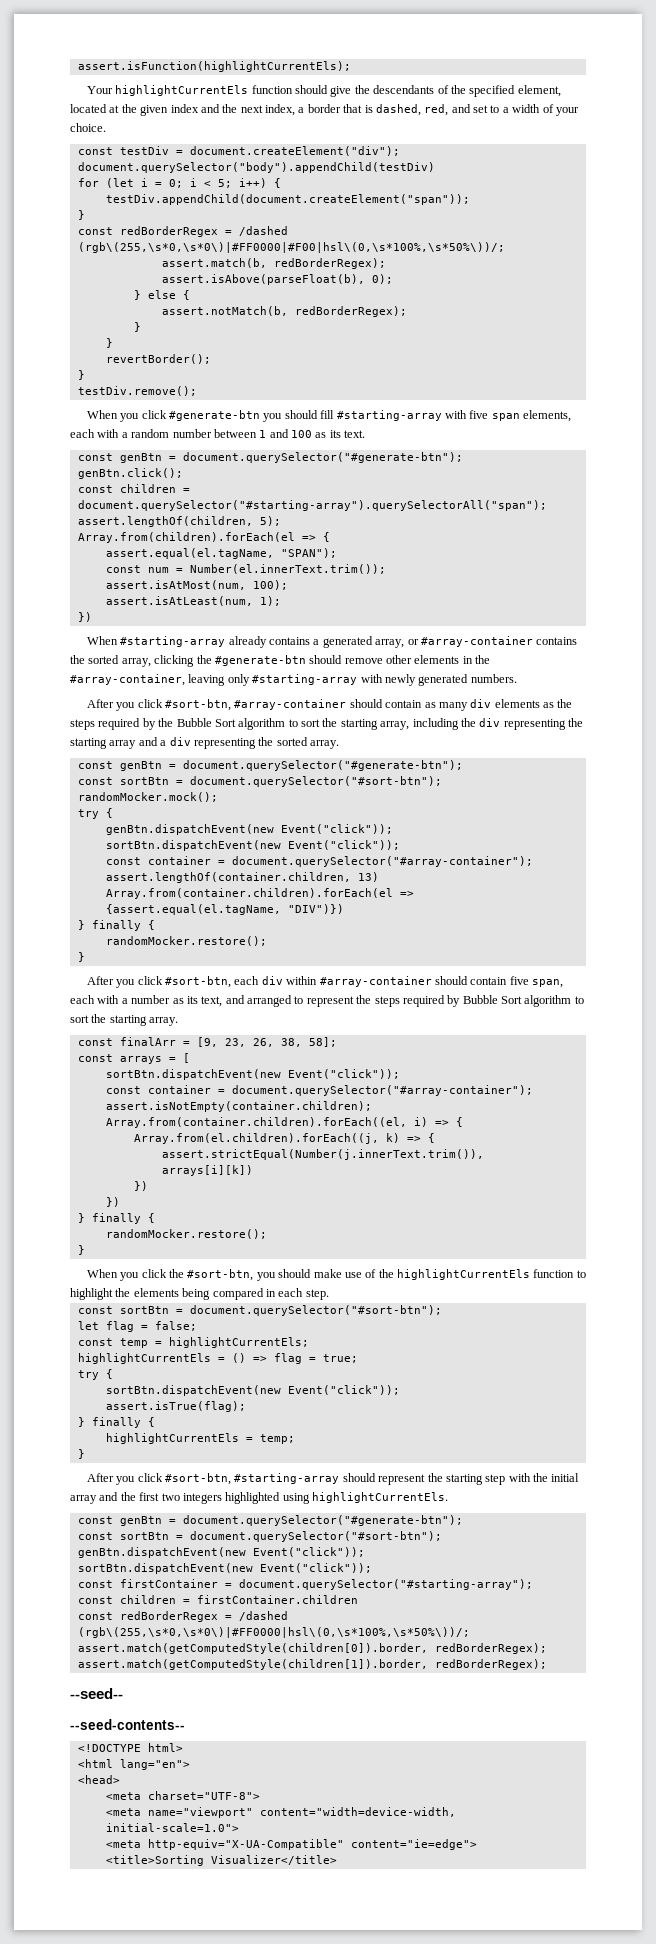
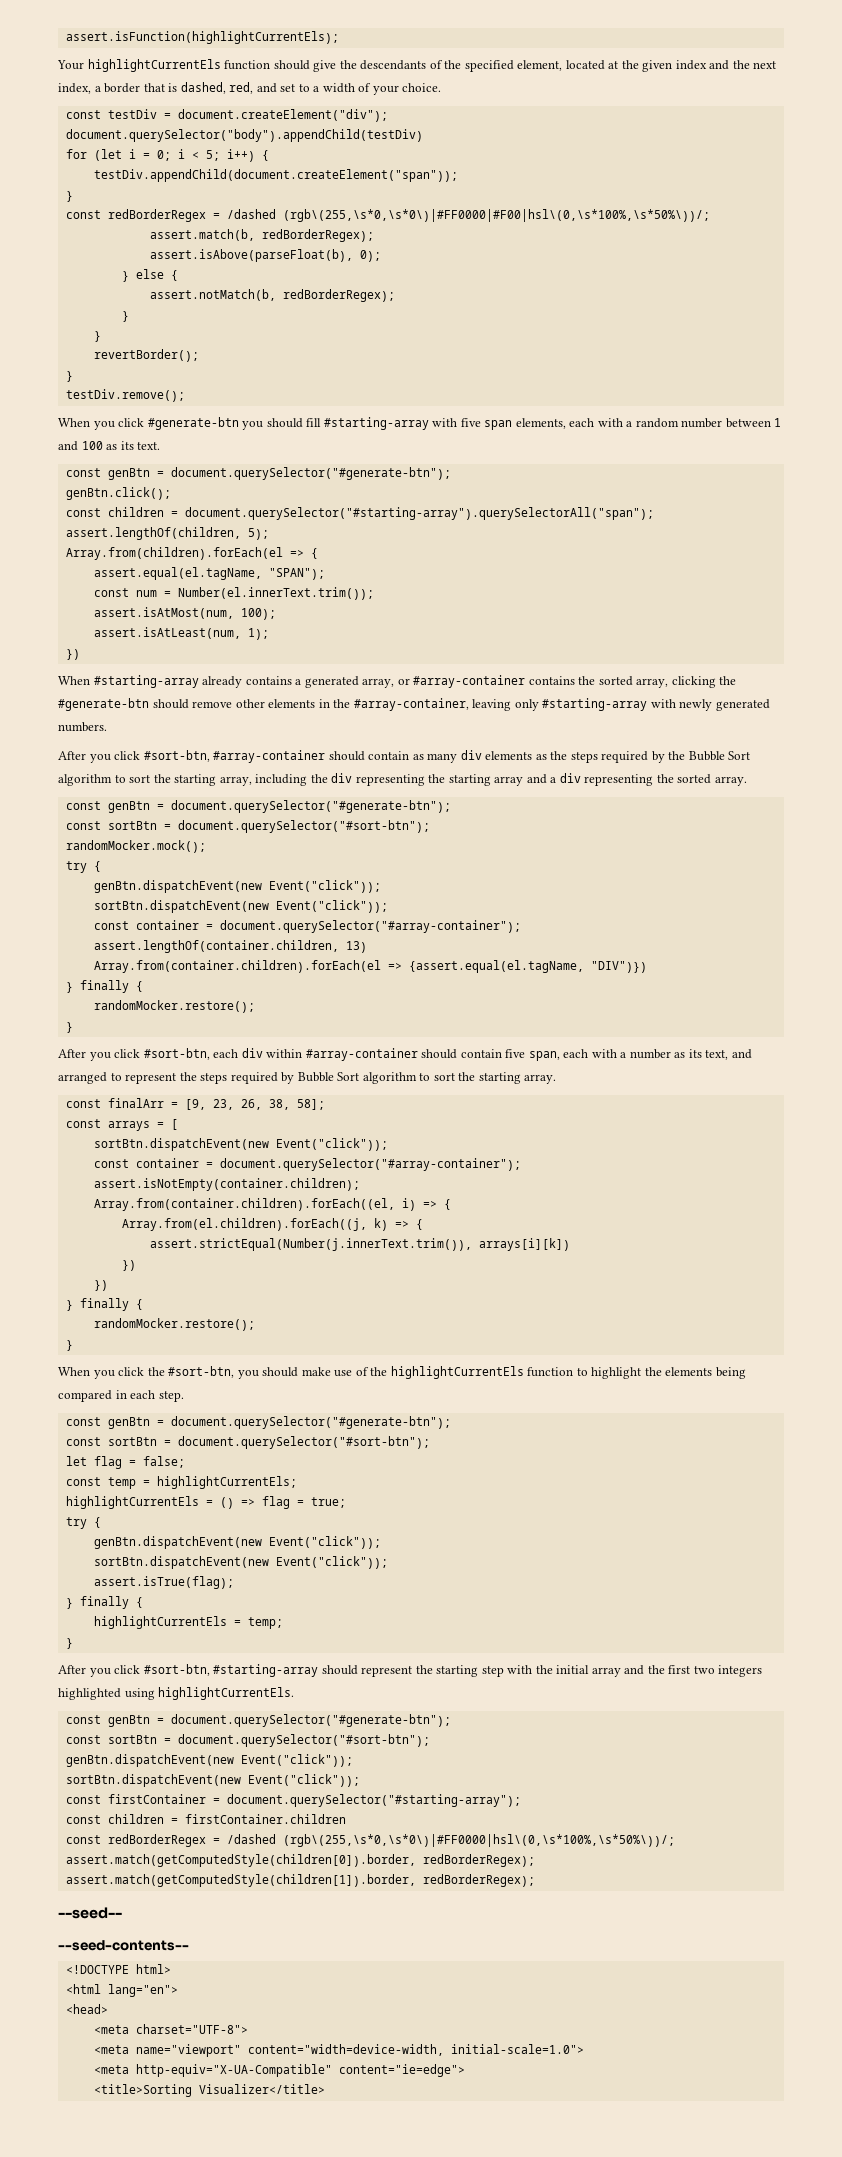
  When you click the #sort-btn, you should make use of the highlightCurrentEls function to highlight the elements being compared in each step.
+ const genBtn = document.querySelector("#generate-btn");
  highlightCurrentEls = () => flag = true;
  try {
+ genBtn.dispatchEvent(new Event("click"));

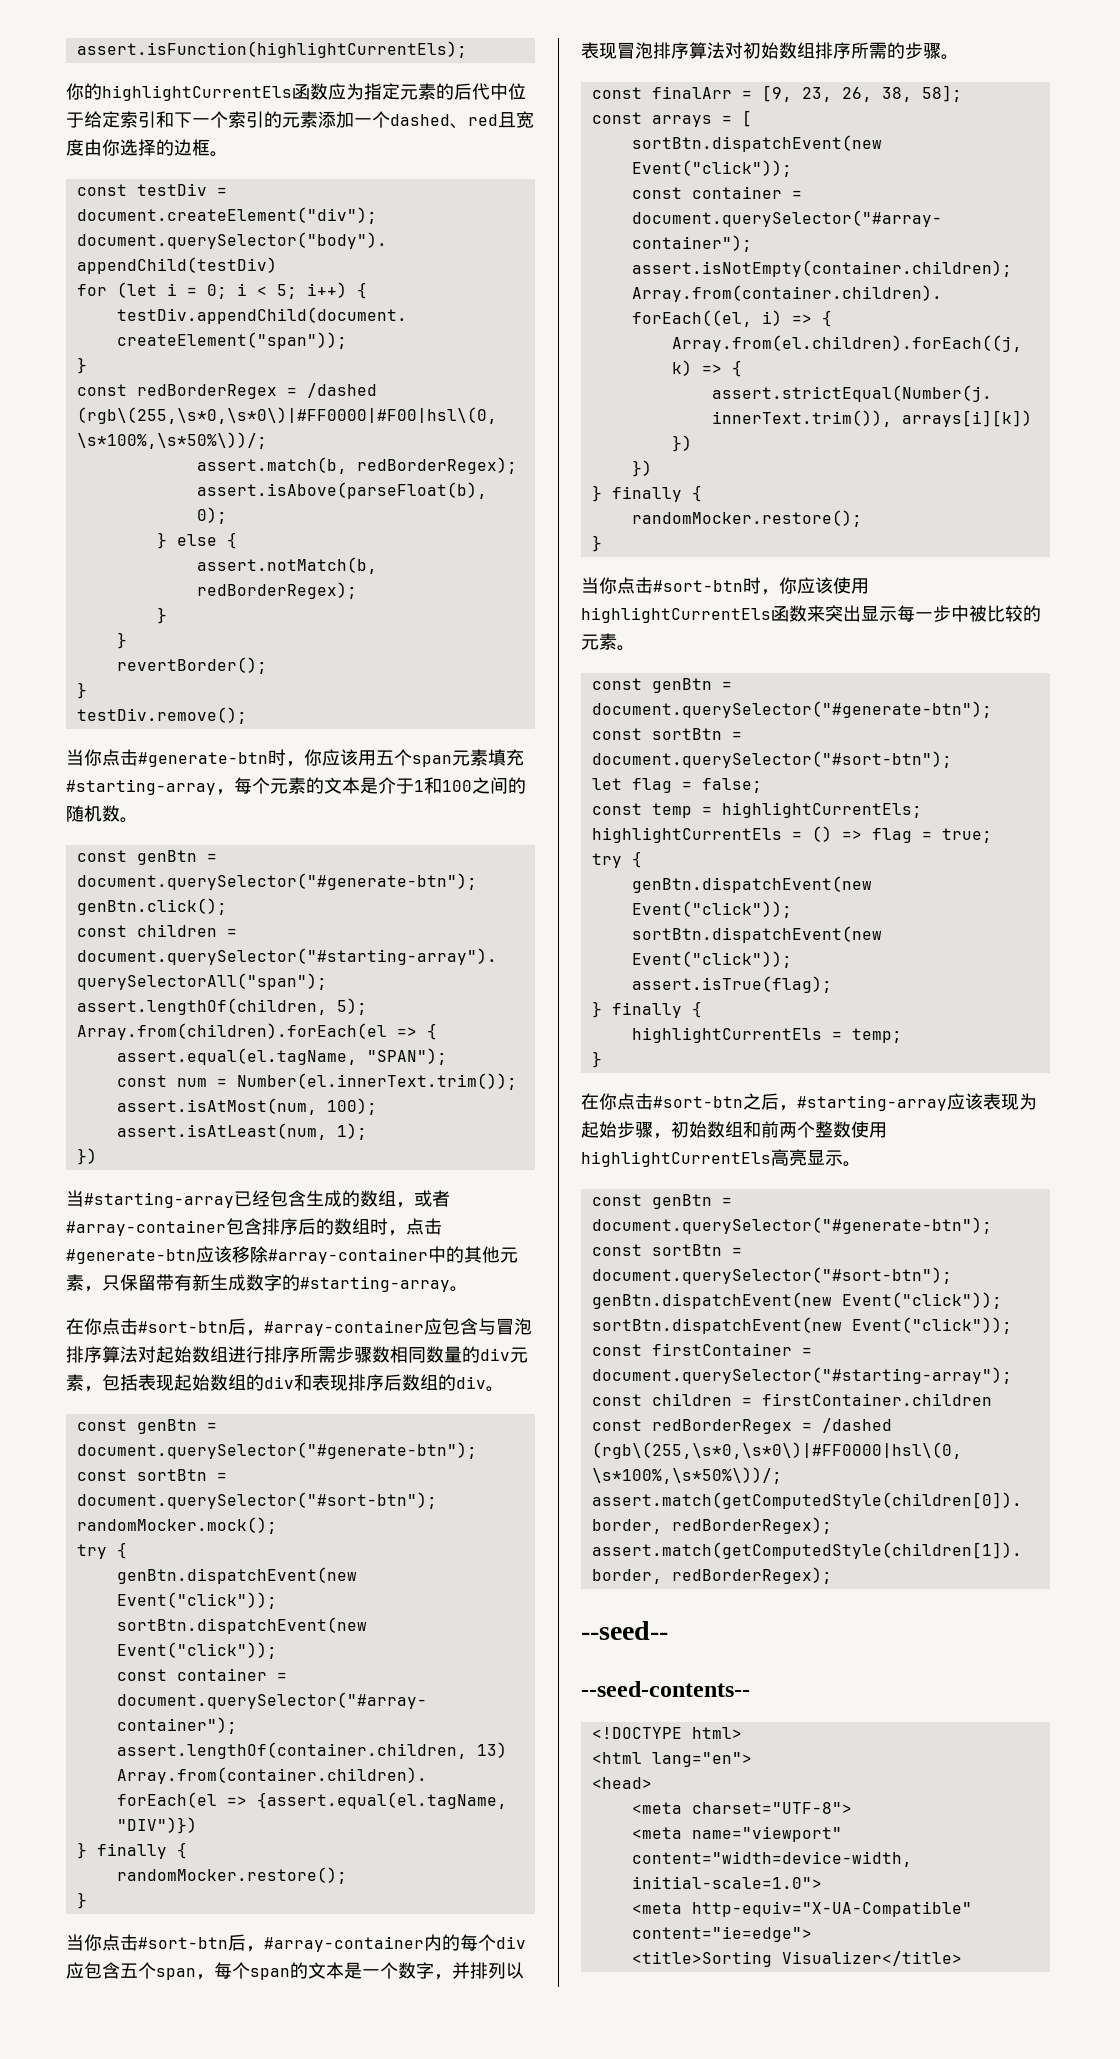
- Your highlightCurrentEls function should give the descendants of the specified element, located at the given index and the next index, a border that is dashed, red, and set to a width of your choice.
+ 你的highlightCurrentEls函数应为指定元素的后代中位于给定索引和下一个索引的元素添加一个dashed、red且宽度由你选择的边框。
- When you click #generate-btn you should fill #starting-array with five span elements, each with a random number between 1 and 100 as its text.
+ 当你点击#generate-btn时，你应该用五个span元素填充#starting-array，每个元素的文本是介于1和100之间的随机数。
- When #starting-array already contains a generated array, or #array-container contains the sorted array, clicking the #generate-btn should remove other elements in the #array-container, leaving only #starting-array with newly generated numbers.
- After you click #sort-btn, #array-container should contain as many div elements as the steps required by the Bubble Sort algorithm to sort the starting array, including the div representing the starting array and a div representing the sorted array.
+ 当#starting-array已经包含生成的数组，或者#array-container包含排序后的数组时，点击#generate-btn应该移除#array-container中的其他元素，只保留带有新生成数字的#starting-array。
+ 在你点击#sort-btn后，#array-container应包含与冒泡排序算法对起始数组进行排序所需步骤数相同数量的div元素，包括表现起始数组的div和表现排序后数组的div。
- After you click #sort-btn, each div within #array-container should contain five span, each with a number as its text, and arranged to represent the steps required by Bubble Sort algorithm to sort the starting array.
+ 当你点击#sort-btn后，#array-container内的每个div应包含五个span，每个span的文本是一个数字，并排列以表现冒泡排序算法对初始数组排序所需的步骤。
- When you click the #sort-btn, you should make use of the highlightCurrentEls function to highlight the elements being compared in each step.
+ 当你点击#sort-btn时，你应该使用highlightCurrentEls函数来突出显示每一步中被比较的元素。
- After you click #sort-btn, #starting-array should represent the starting step with the initial array and the first two integers highlighted using highlightCurrentEls.
+ 在你点击#sort-btn之后，#starting-array应该表现为起始步骤，初始数组和前两个整数使用highlightCurrentEls高亮显示。

